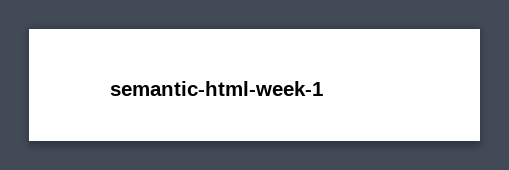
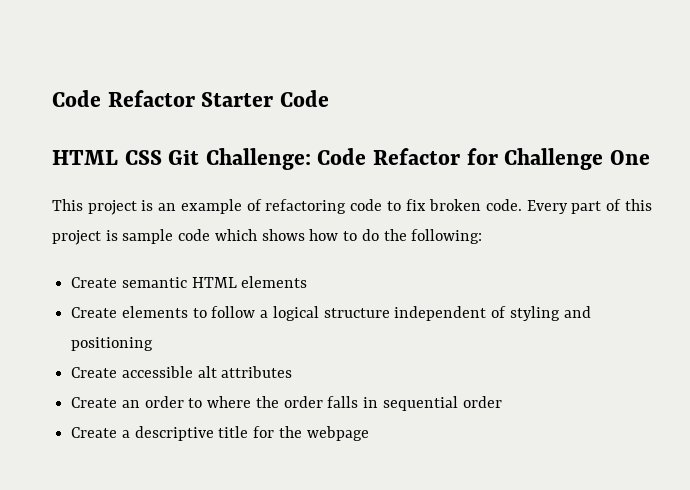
- semantic-html-week-1
+ Code Refactor Starter Code
+ HTML CSS Git Challenge: Code Refactor for Challenge One
+ This project is an example of refactoring code to fix broken code. Every part of this project is sample code which shows how to do the following:
+ Create semantic HTML elements
+ Create elements to follow a logical structure independent of styling and positioning
+ Create accessible alt attributes
+ Create an order to where the order falls in sequential order
+ Create a descriptive title for the webpage

